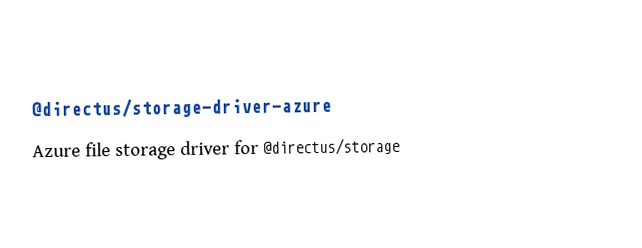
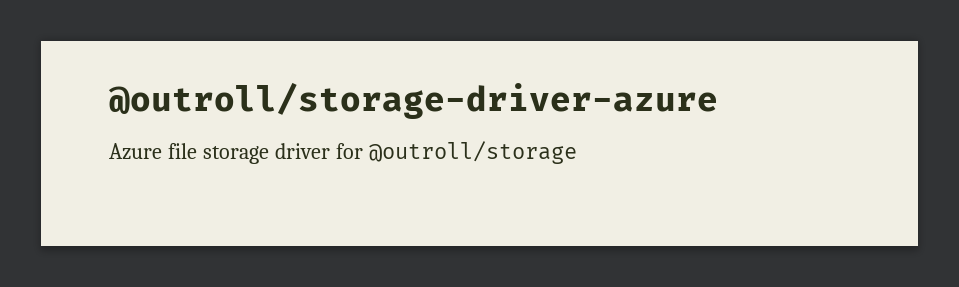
- @directus/storage-driver-azure
+ @outroll/storage-driver-azure
- Azure file storage driver for @directus/storage
+ Azure file storage driver for @outroll/storage

